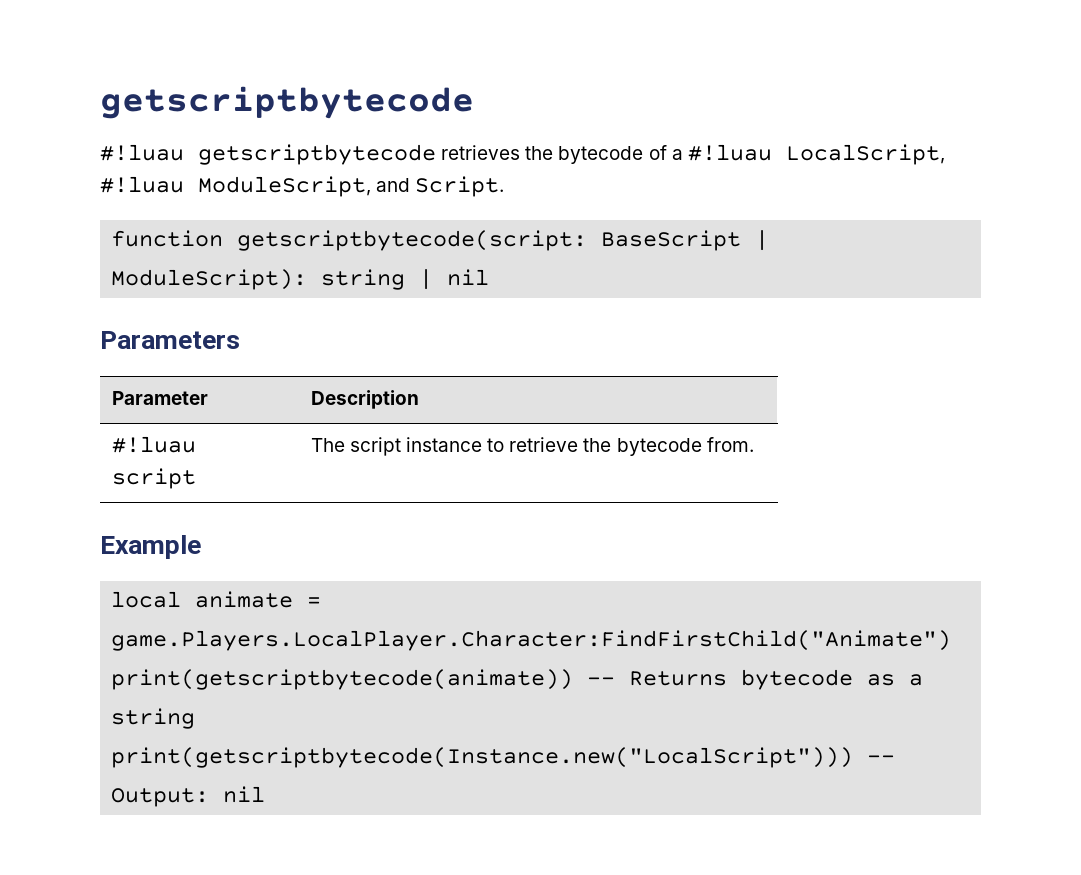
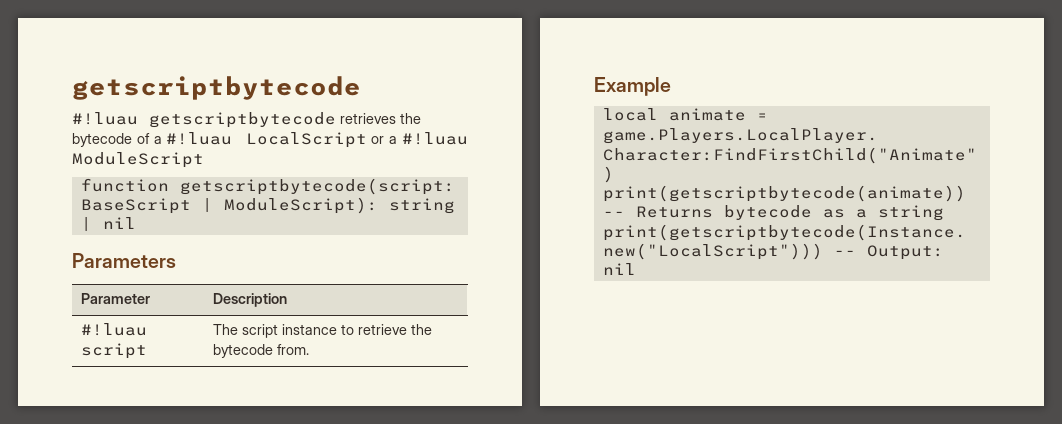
- #!luau getscriptbytecode retrieves the bytecode of a #!luau LocalScript, #!luau ModuleScript, and Script.
+ #!luau getscriptbytecode retrieves the bytecode of a #!luau LocalScript or a #!luau ModuleScript

